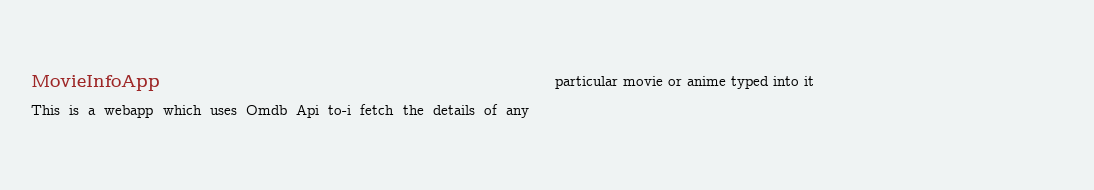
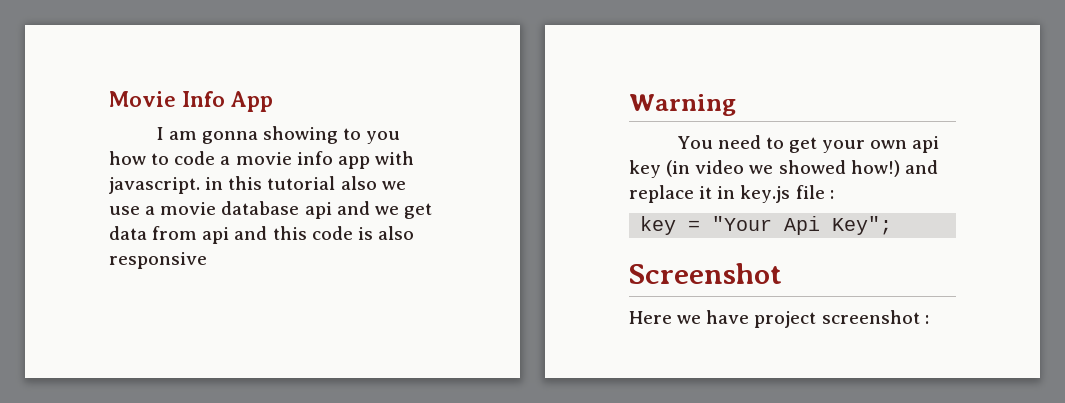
- MovieInfoApp
- This is a webapp which uses Omdb Api to-i fetch the details of any particular movie or anime typed into it
+ Movie Info App
+ I am gonna showing to you how to code a movie info app with javascript. in this tutorial also we use a movie database api and we get data from api and this code is also responsive
+ Warning
+ You need to get your own api key (in video we showed how!) and replace it in key.js file :
+ key = "Your Api Key";
+ Screenshot
+ Here we have project screenshot :

